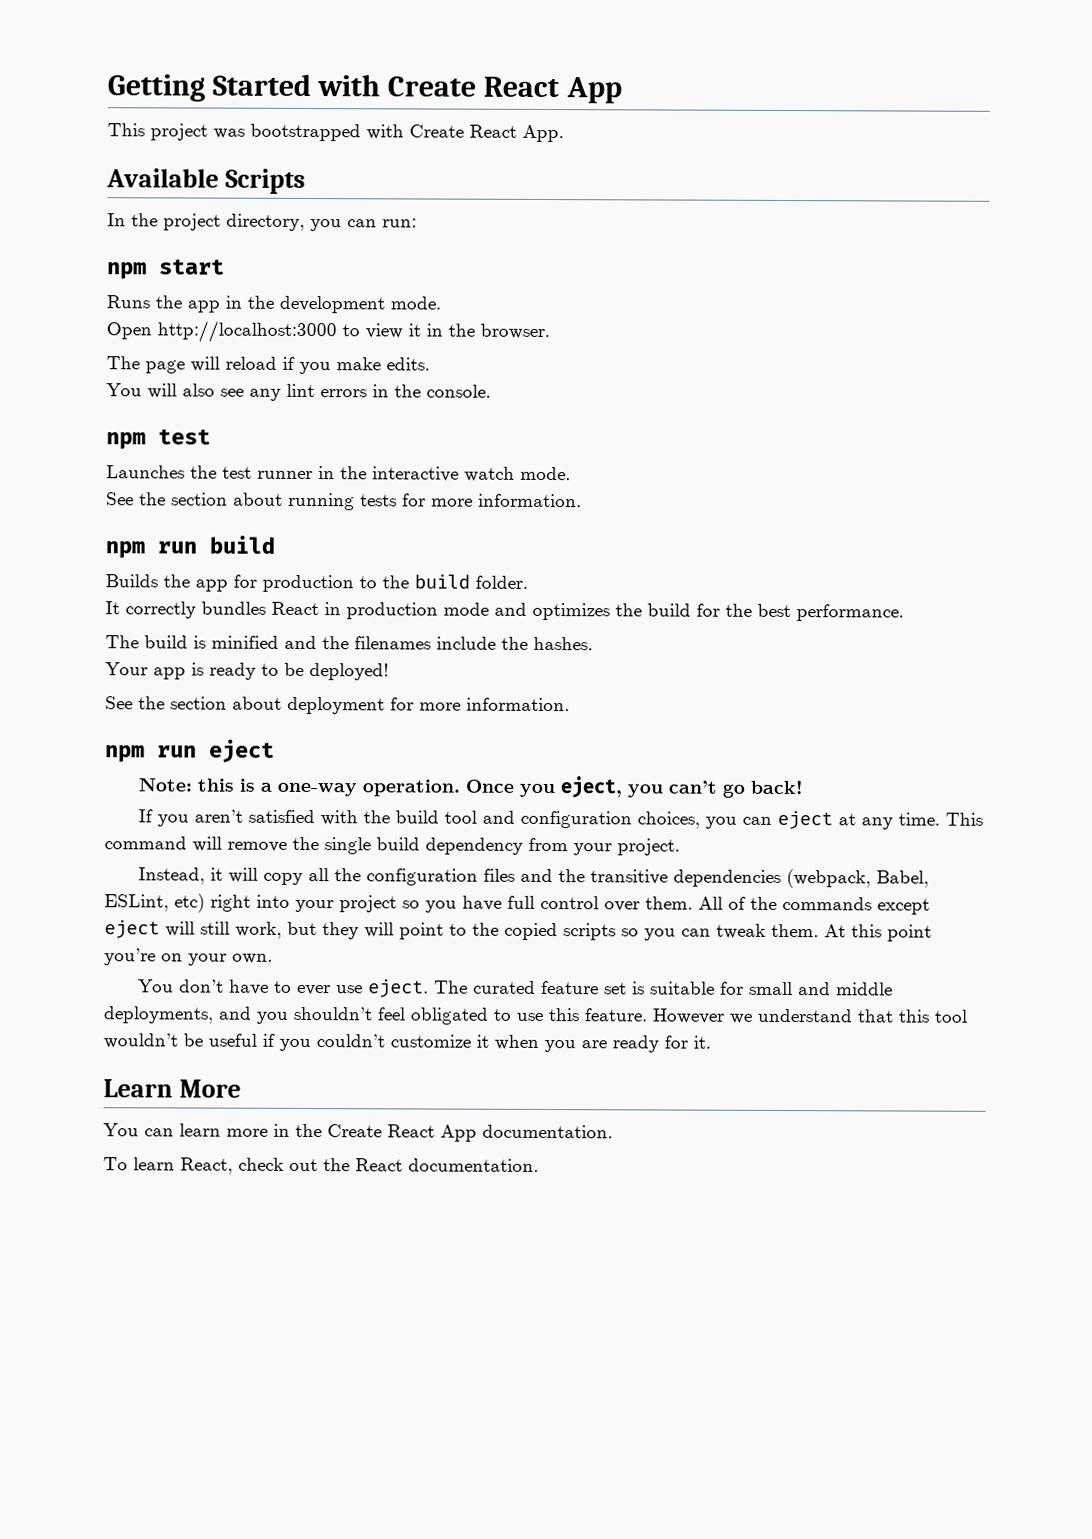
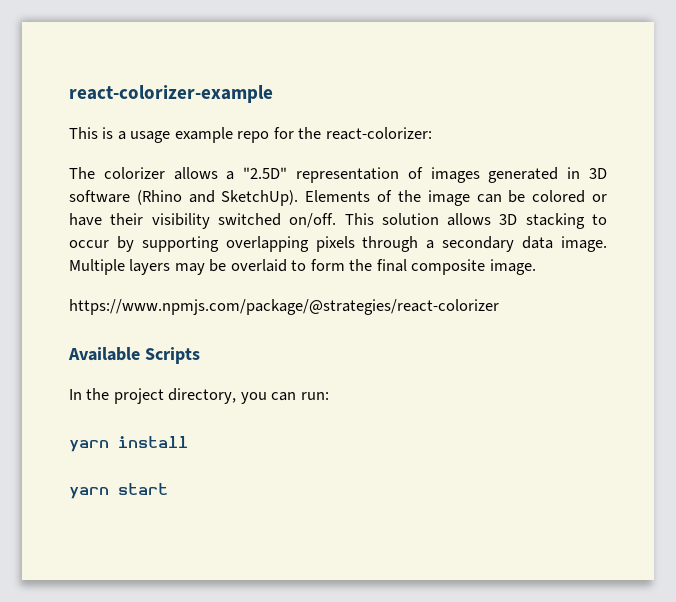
- Getting Started with Create React App
- This project was bootstrapped with Create React App.
+ react-colorizer-example
+ This is a usage example repo for the react-colorizer:
+ The colorizer allows a "2.5D" representation of images generated in 3D software (Rhino and SketchUp). Elements of the image can be colored or have their visibility switched on/off. This solution allows 3D stacking to occur by supporting overlapping pixels through a secondary data image. Multiple layers may be overlaid to form the final composite image.
+ https://www.npmjs.com/package/@strategies/react-colorizer
- npm start
- Runs the app in the development mode.
- Open http://localhost:3000 to view it in the browser.
- The page will reload if you make edits.
- You will also see any lint errors in the console.
- npm test
- Launches the test runner in the interactive watch mode.
- See the section about running tests for more information.
- npm run build
- Builds the app for production to the build folder.
- It correctly bundles React in production mode and optimizes the build for the best performance.
- The build is minified and the filenames include the hashes.
- Your app is ready to be deployed!
- See the section about deployment for more information.
- npm run eject
- Note: this is a one-way operation. Once you eject, you can’t go back!
- If you aren’t satisfied with the build tool and configuration choices, you can eject at any time. This command will remove the single build dependency from your project.
- Instead, it will copy all the configuration files and the transitive dependencies (webpack, Babel, ESLint, etc) right into your project so you have full control over them. All of the commands except eject will still work, but they will point to the copied scripts so you can tweak them. At this point you’re on your own.
- You don’t have to ever use eject. The curated feature set is suitable for small and middle deployments, and you shouldn’t feel obligated to use this feature. However we understand that this tool wouldn’t be useful if you couldn’t customize it when you are ready for it.
- Learn More
- You can learn more in the Create React App documentation.
- To learn React, check out the React documentation.
+ yarn install
+ yarn start

